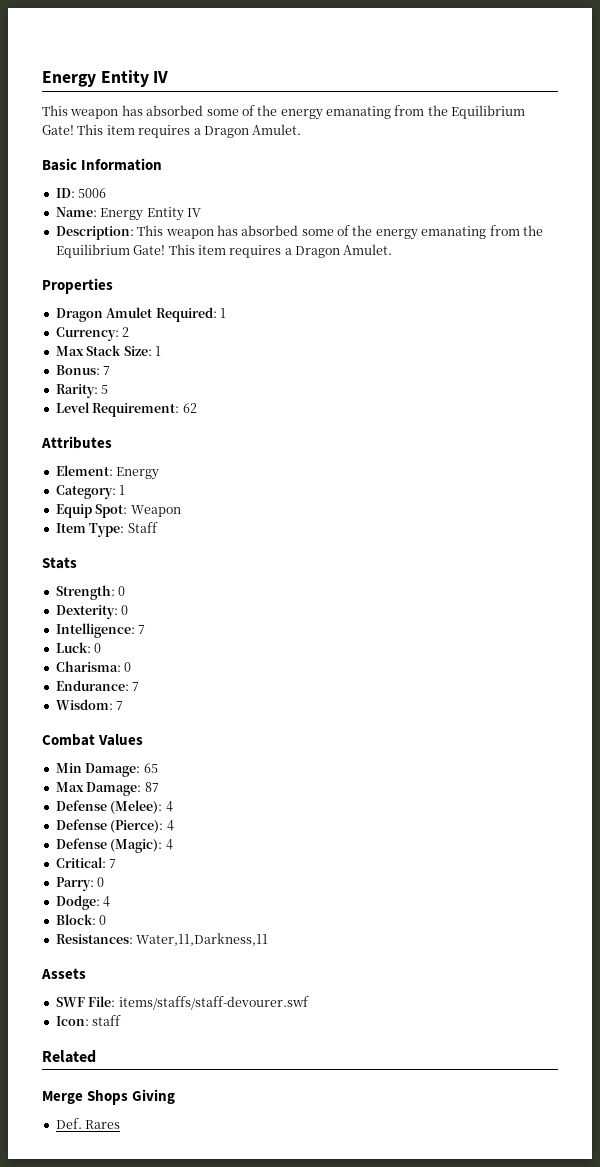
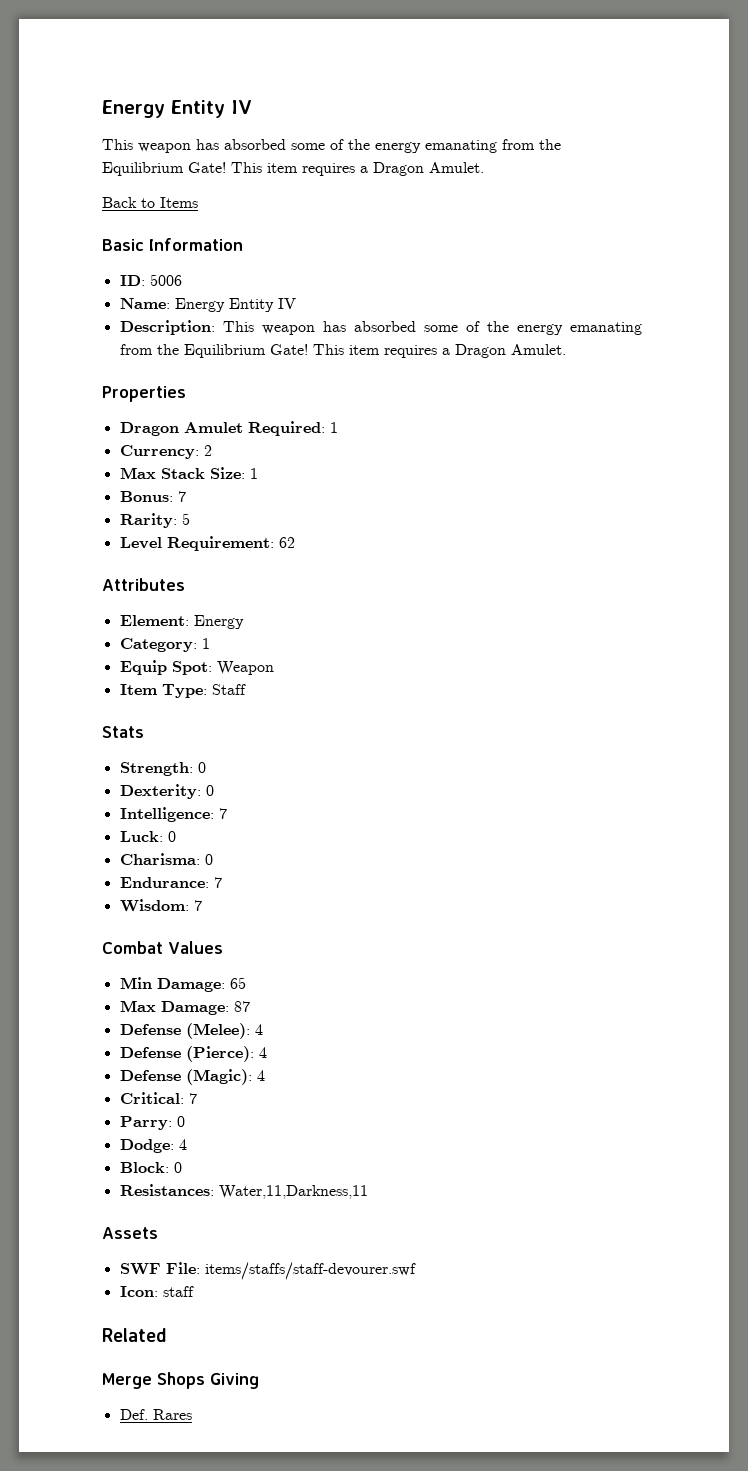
+ Back to Items

